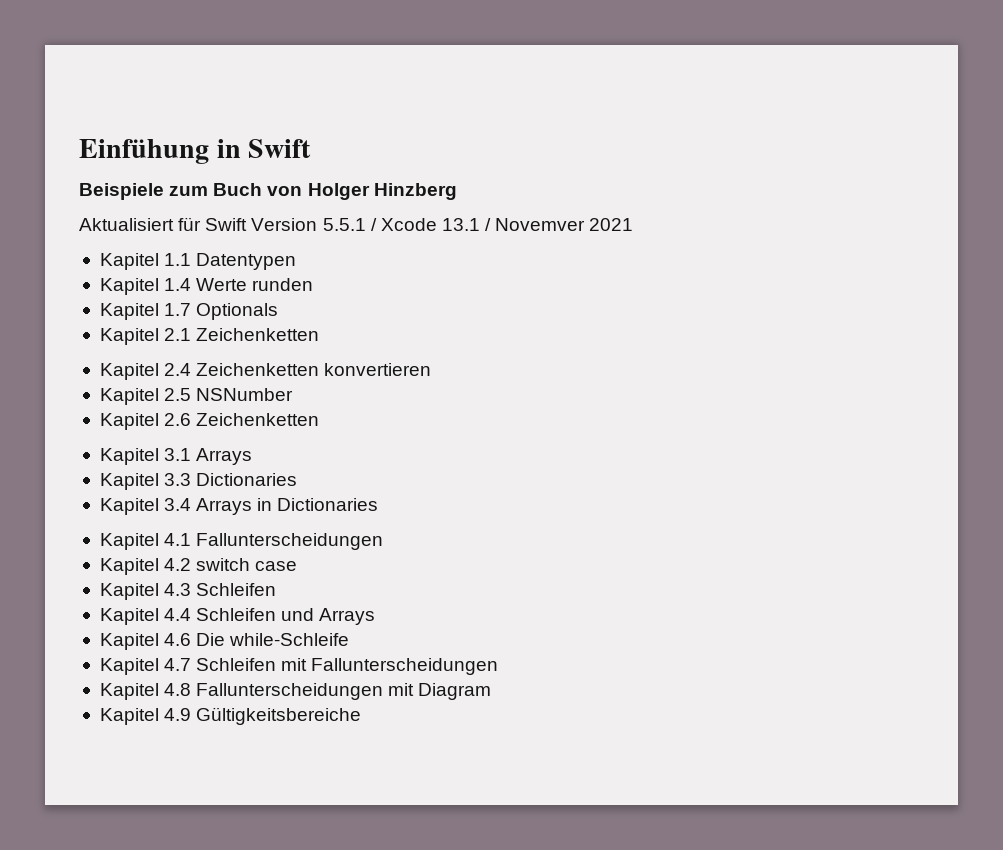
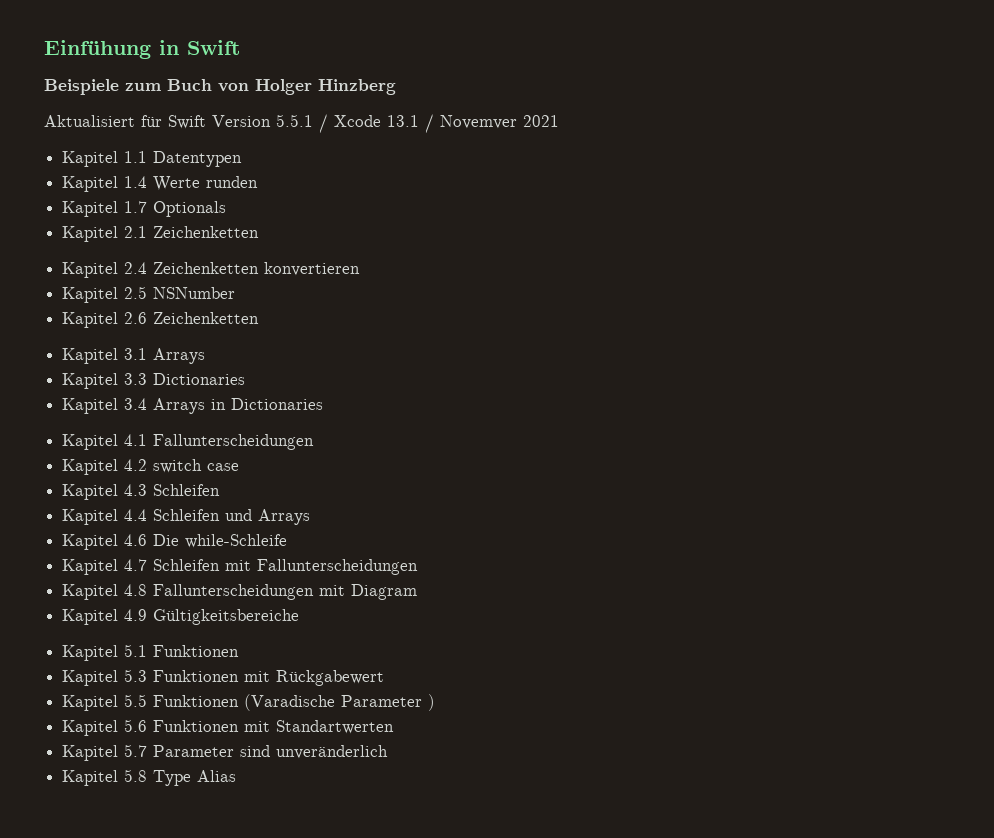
+ Kapitel 5.1 Funktionen
+ Kapitel 5.3 Funktionen mit Rückgabewert
+ Kapitel 5.5 Funktionen (Varadische Parameter )
+ Kapitel 5.6 Funktionen mit Standartwerten
+ Kapitel 5.7 Parameter sind unveränderlich
+ Kapitel 5.8 Type Alias

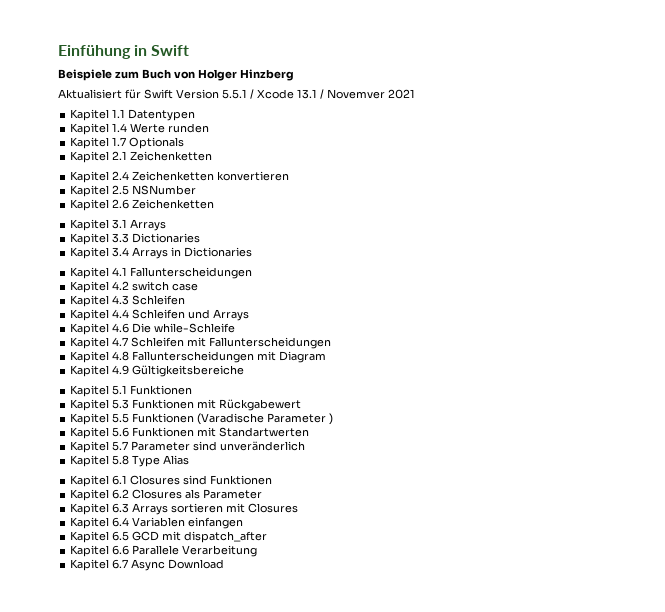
+ Kapitel 6.1 Closures sind Funktionen
+ Kapitel 6.2 Closures als Parameter
+ Kapitel 6.3 Arrays sortieren mit Closures
+ Kapitel 6.4 Variablen einfangen
+ Kapitel 6.5 GCD mit dispatch_after
+ Kapitel 6.6 Parallele Verarbeitung
+ Kapitel 6.7 Async Download

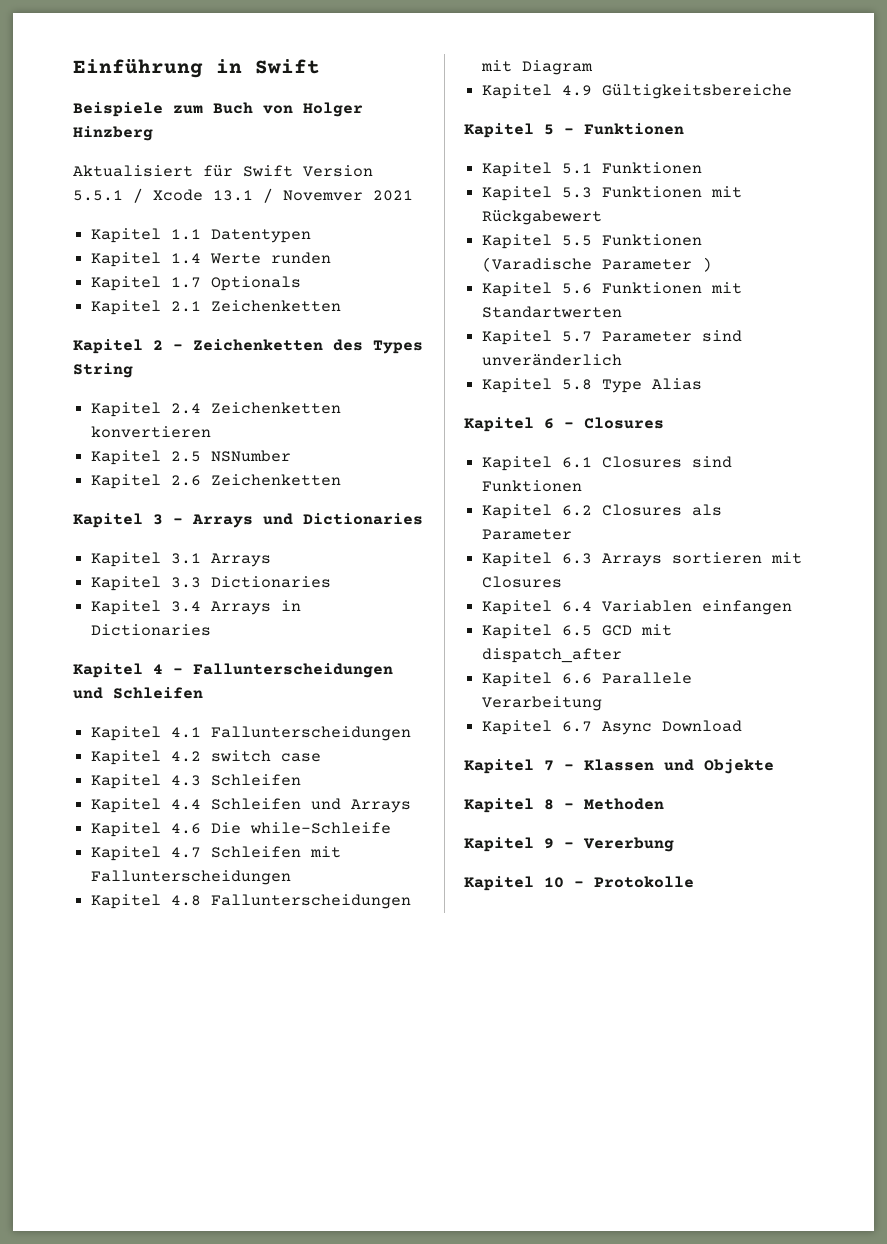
- Einfühung in Swift
+ Einführung in Swift
+ Kapitel 2 - Zeichenketten des Types String
+ Kapitel 3 - Arrays und Dictionaries
+ Kapitel 4 - Fallunterscheidungen und Schleifen
+ Kapitel 5 - Funktionen
+ Kapitel 6 - Closures
+ Kapitel 7 - Klassen und Objekte
+ Kapitel 8 - Methoden
+ Kapitel 9 - Vererbung
+ Kapitel 10 - Protokolle

